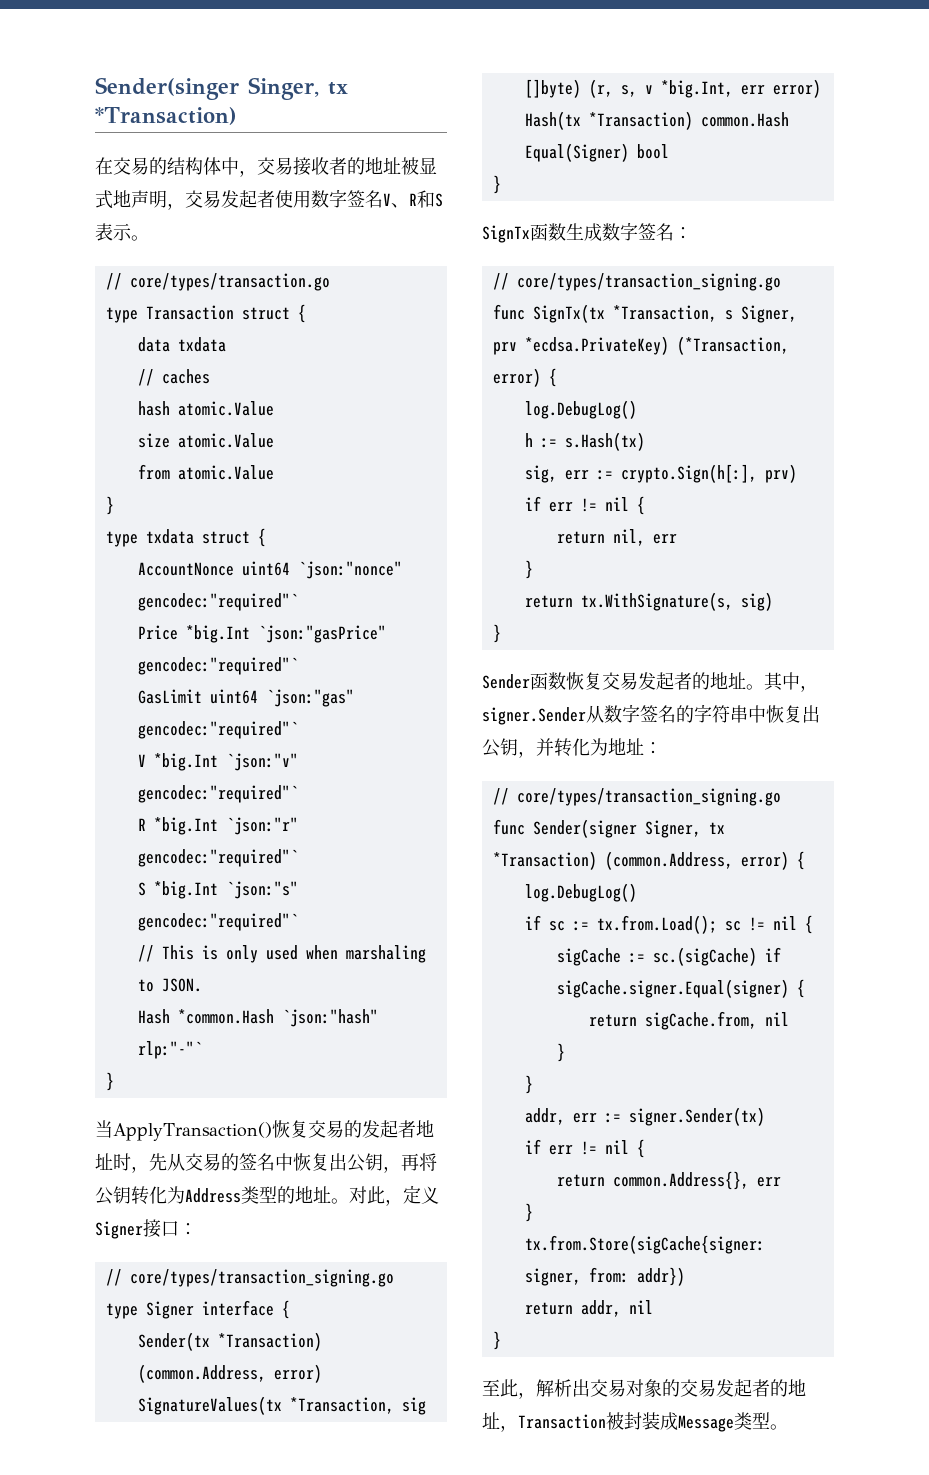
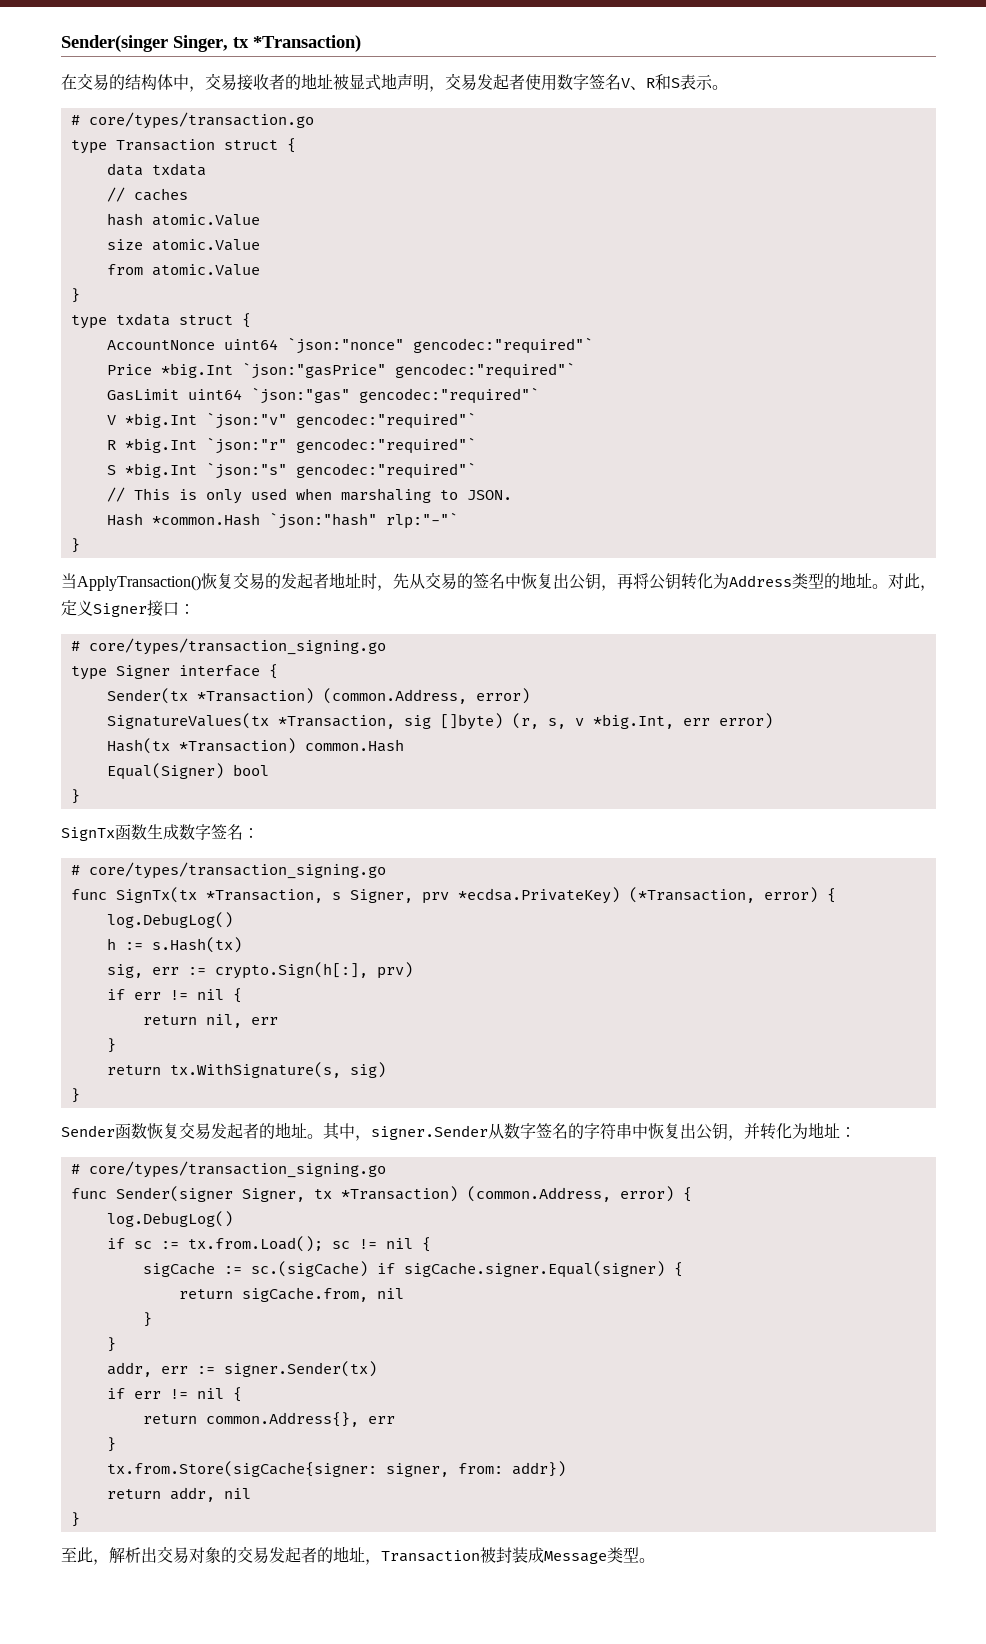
- // core/types/transaction.go
+ # core/types/transaction.go
  对此，定义Signer接口：
- // core/types/transaction_signing.go
+ # core/types/transaction_signing.go
  SignTx函数生成数字签名：
- // core/types/transaction_signing.go
+ # core/types/transaction_signing.go
  其中，signer.Sender从数字签名的字符串中恢复出公钥，并转化为地址：
- // core/types/transaction_signing.go
+ # core/types/transaction_signing.go

